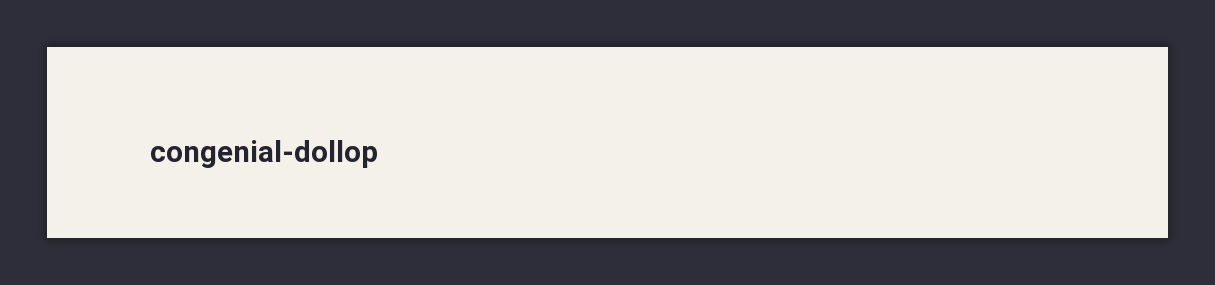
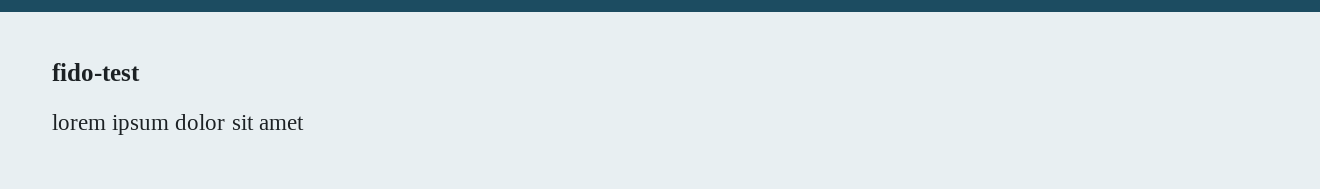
- congenial-dollop
+ fido-test
+ lorem ipsum dolor sit amet

